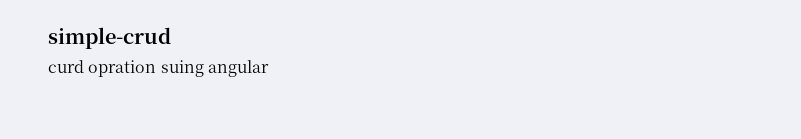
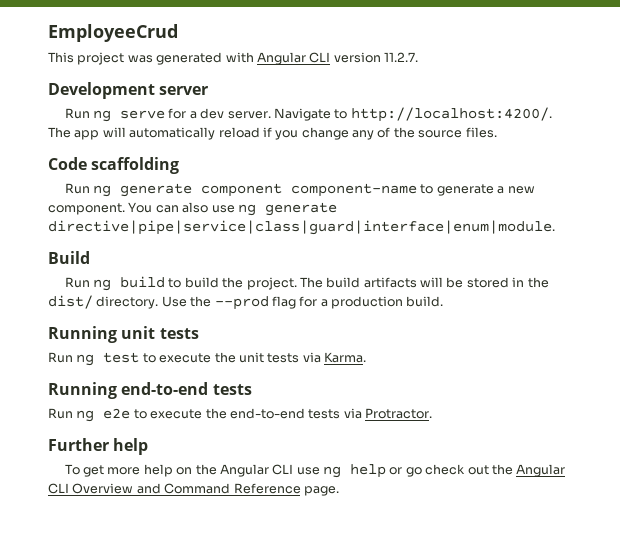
- simple-crud
- curd opration suing angular
+ EmployeeCrud
+ This project was generated with Angular CLI version 11.2.7.
+ Development server
+ Run ng serve for a dev server. Navigate to http://localhost:4200/. The app will automatically reload if you change any of the source files.
+ Code scaffolding
+ Run ng generate component component-name to generate a new component. You can also use ng generate directive|pipe|service|class|guard|interface|enum|module.
+ Build
+ Run ng build to build the project. The build artifacts will be stored in the dist/ directory. Use the --prod flag for a production build.
+ Running unit tests
+ Run ng test to execute the unit tests via Karma.
+ Running end-to-end tests
+ Run ng e2e to execute the end-to-end tests via Protractor.
+ Further help
+ To get more help on the Angular CLI use ng help or go check out the Angular CLI Overview and Command Reference page.

